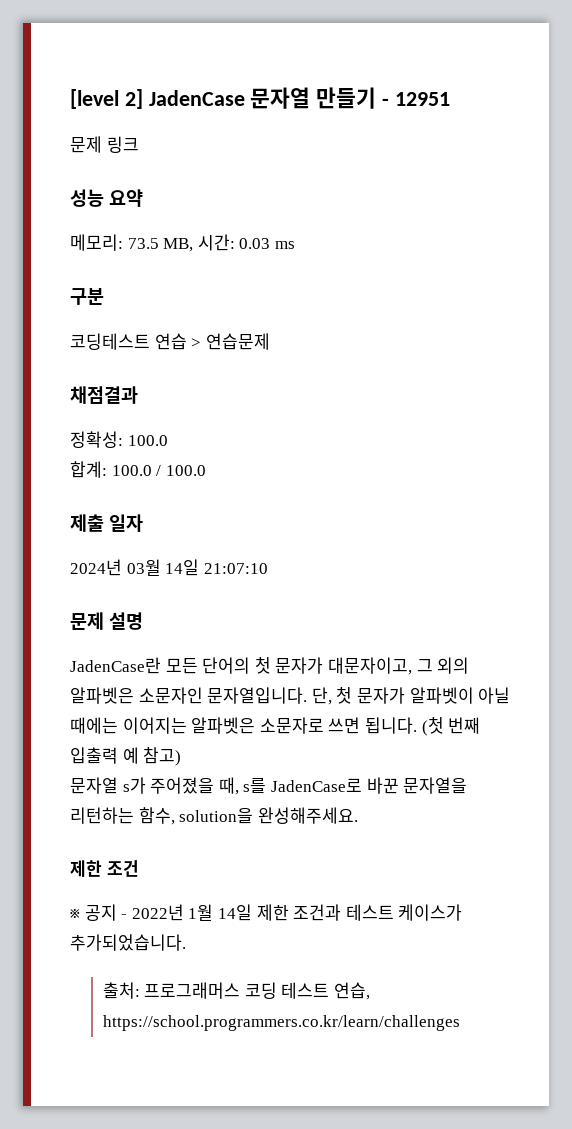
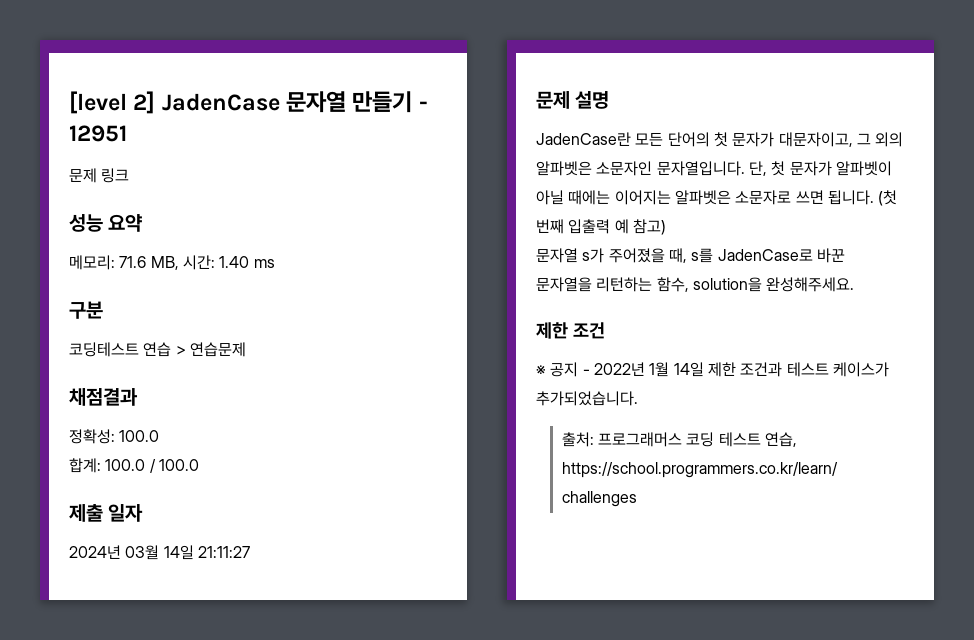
- 메모리: 73.5 MB, 시간: 0.03 ms
+ 메모리: 71.6 MB, 시간: 1.40 ms
- 2024년 03월 14일 21:07:10
+ 2024년 03월 14일 21:11:27

